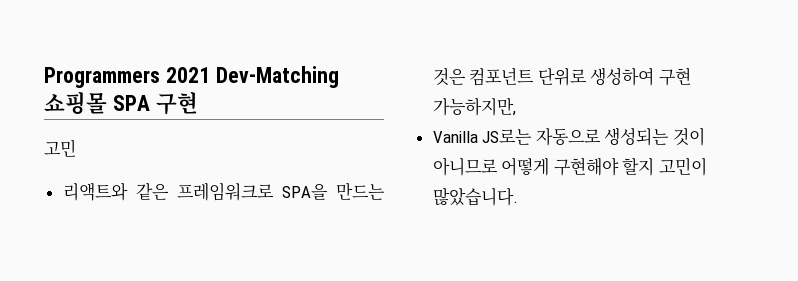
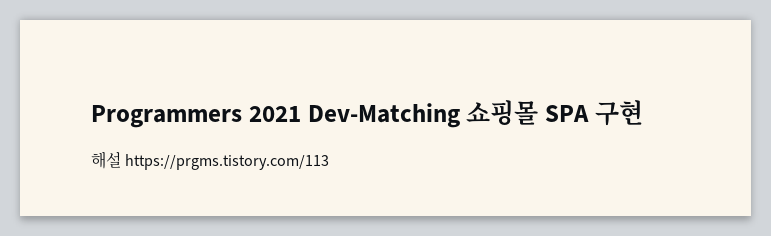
- 고민
- 리액트와 같은 프레임워크로 SPA을 만드는 것은 컴포넌트 단위로 생성하여 구현 가능하지만,
- Vanilla JS로는 자동으로 생성되는 것이 아니므로 어떻게 구현해야 할지 고민이 많았습니다.
+ 해설 https://prgms.tistory.com/113

